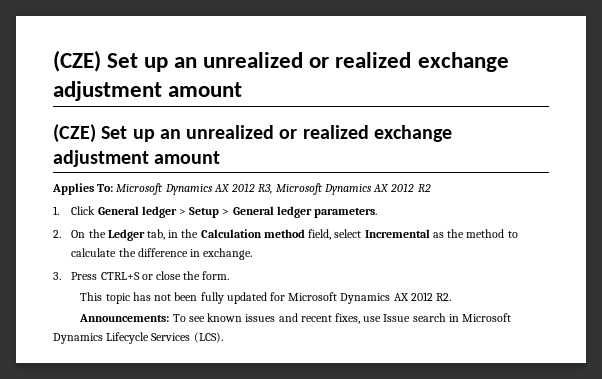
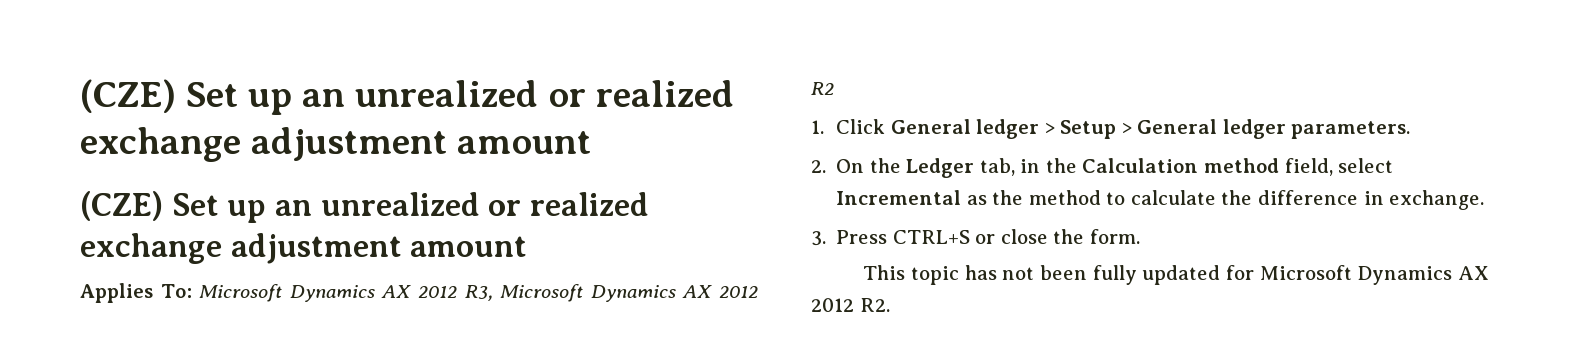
- Announcements: To see known issues and recent fixes, use Issue search in Microsoft Dynamics Lifecycle Services (LCS).

